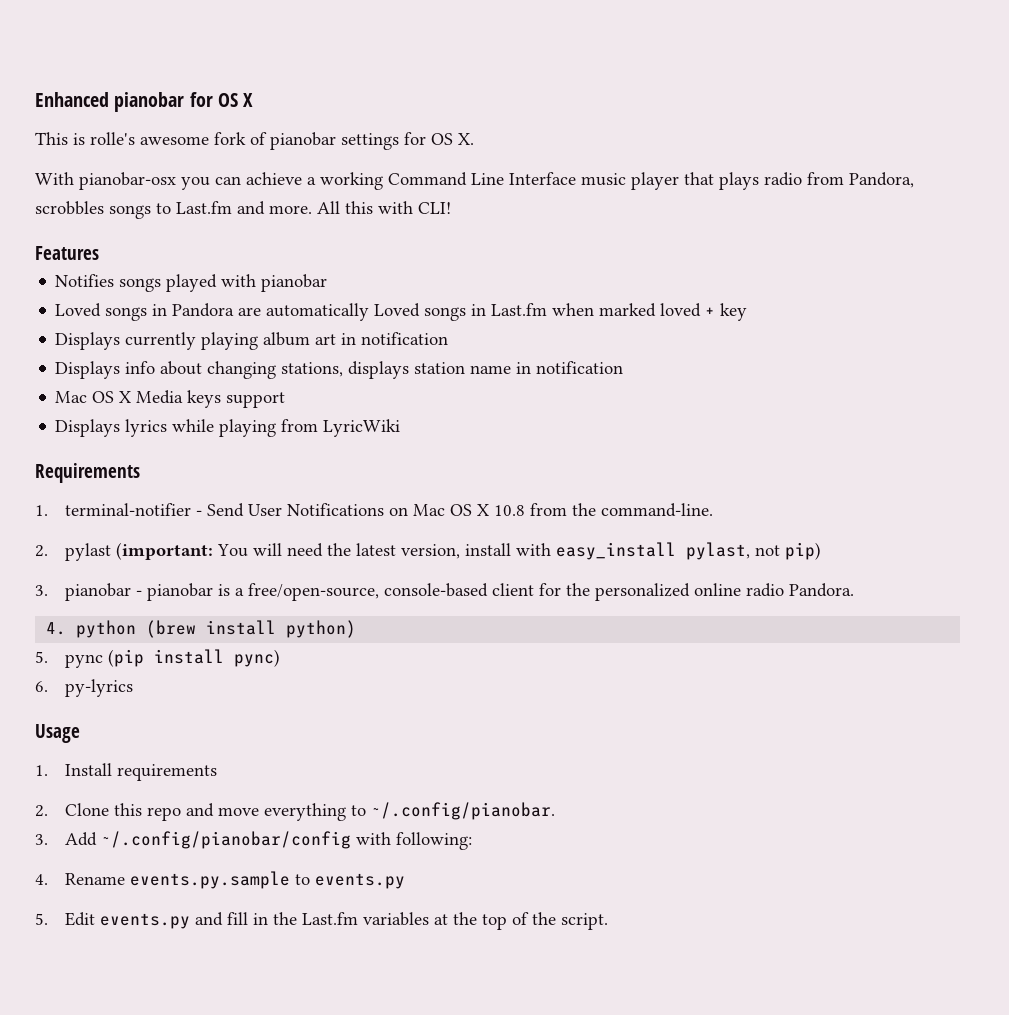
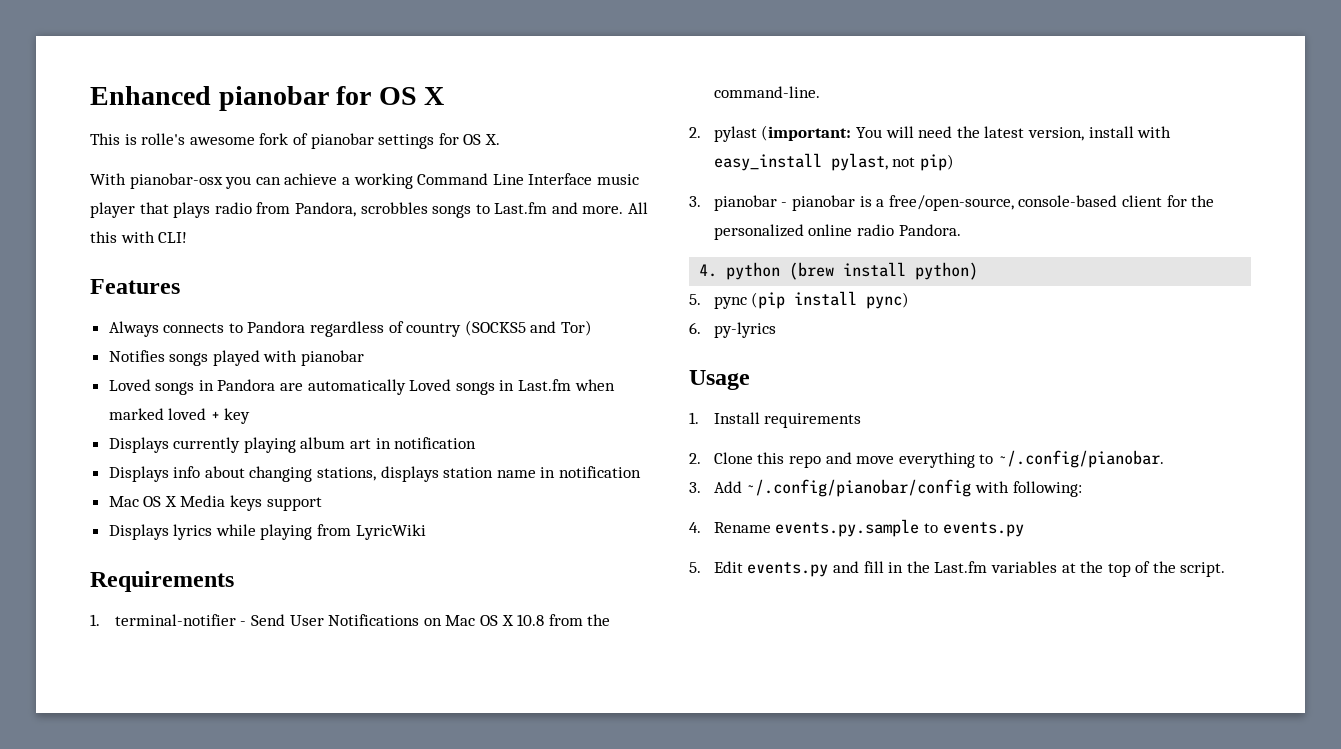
+ Always connects to Pandora regardless of country (SOCKS5 and Tor)

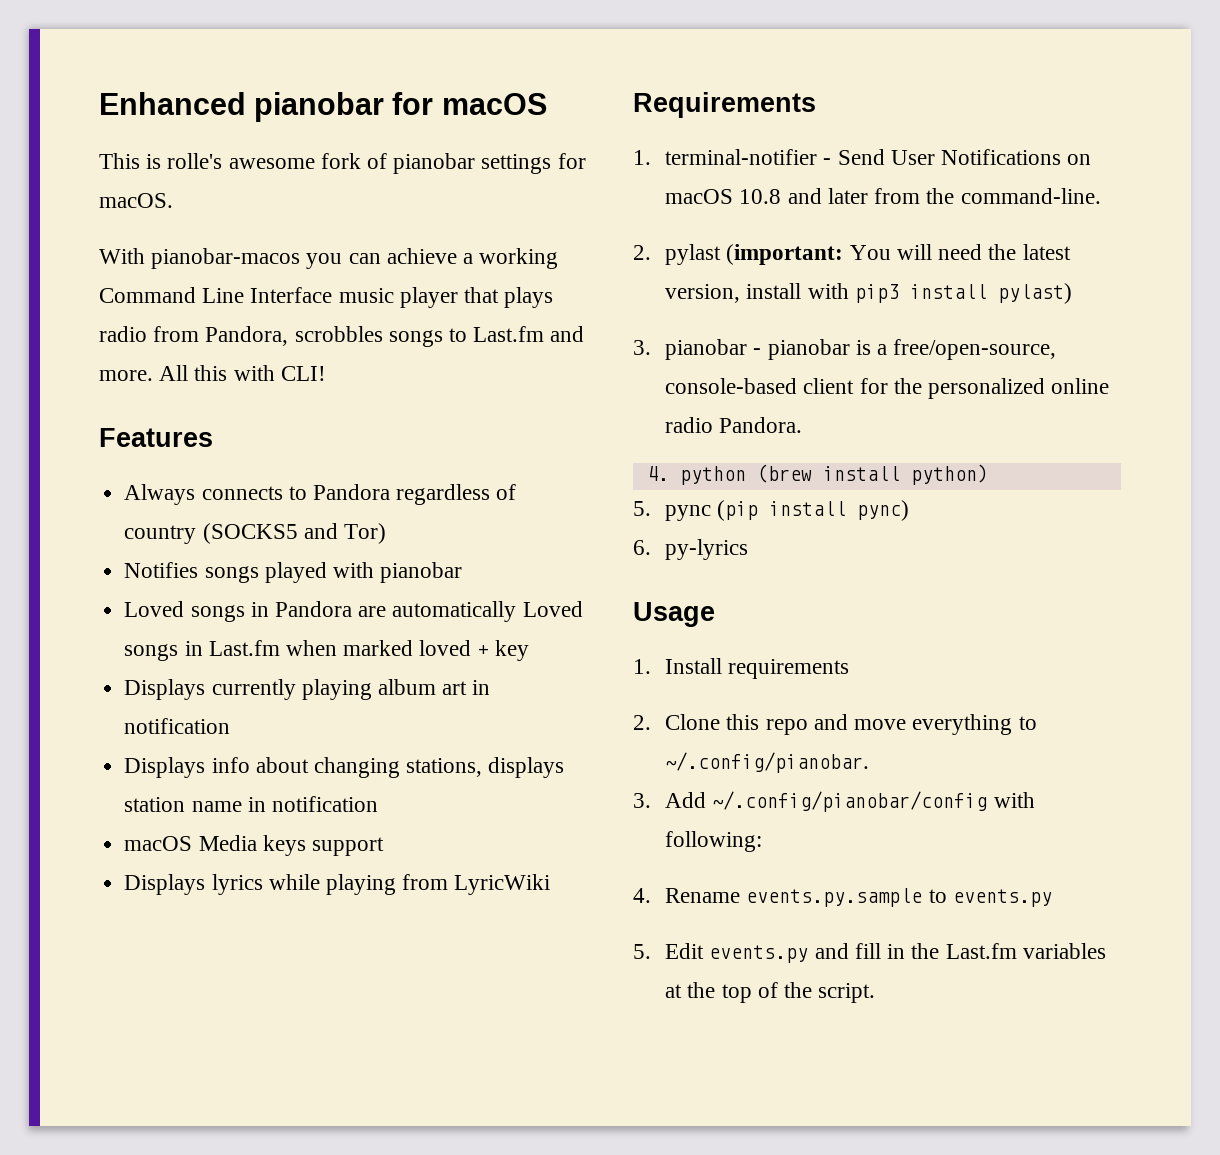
- Enhanced pianobar for OS X
+ Enhanced pianobar for macOS
- This is rolle's awesome fork of pianobar settings for OS X.
+ This is rolle's awesome fork of pianobar settings for macOS.
- With pianobar-osx you can achieve a working Command Line Interface music player that plays radio from Pandora, scrobbles songs to Last.fm and more.
+ With pianobar-macos you can achieve a working Command Line Interface music player that plays radio from Pandora, scrobbles songs to Last.fm and more.
- Mac OS X Media keys support
+ macOS Media keys support
- 1. terminal-notifier - Send User Notifications on Mac OS X 10.8 from the command-line.
+ 1. terminal-notifier - Send User Notifications on macOS 10.8 and later from the command-line.
- 2. pylast (important: You will need the latest version, install with easy_install pylast, not pip)
+ 2. pylast (important: You will need the latest version, install with pip3 install pylast)

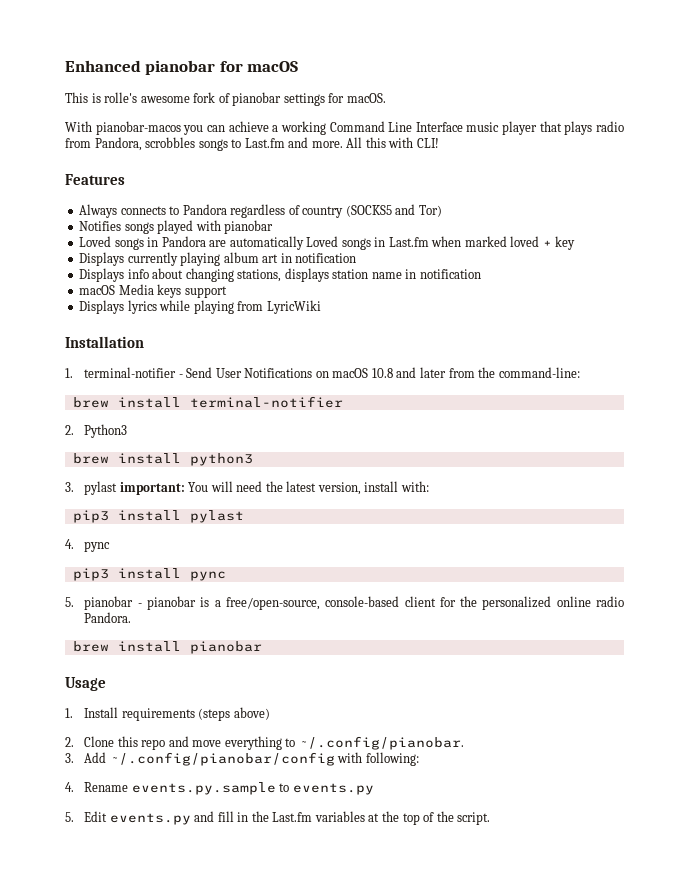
- Requirements
+ Installation
- 1. terminal-notifier - Send User Notifications on macOS 10.8 and later from the command-line.
- 2. pylast (important: You will need the latest version, install with pip3 install pylast)
- 3. pianobar - pianobar is a free/open-source, console-based client for the personalized online radio Pandora.
+ 1. terminal-notifier - Send User Notifications on macOS 10.8 and later from the command-line:
+ brew install terminal-notifier
+ 2. Python3
+ brew install python3
+ 3. pylast important: You will need the latest version, install with:
+ pip3 install pylast
+ 4. pync
+ pip3 install pync
+ 5. pianobar - pianobar is a free/open-source, console-based client for the personalized online radio Pandora.
- 4. python (brew install python)
- 5. pync (pip install pync)
- 6. py-lyrics
+ brew install pianobar
- 1. Install requirements
+ 1. Install requirements (steps above)

